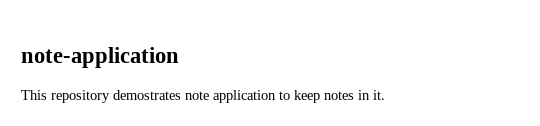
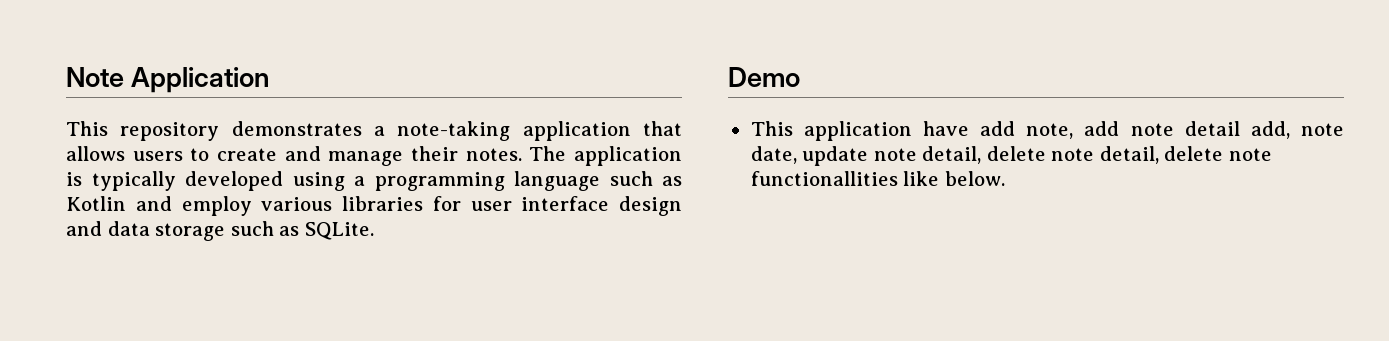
- note-application
+ Note Application
- This repository demostrates note application to keep notes in it.
+ This repository demonstrates a note-taking application that allows users to create and manage their notes. The application is typically developed using a programming language such as Kotlin and employ various libraries for user interface design and data storage such as SQLite.
+ Demo
+ This application have add note, add note detail add, note date, update note detail, delete note detail, delete note functionallities like below.

